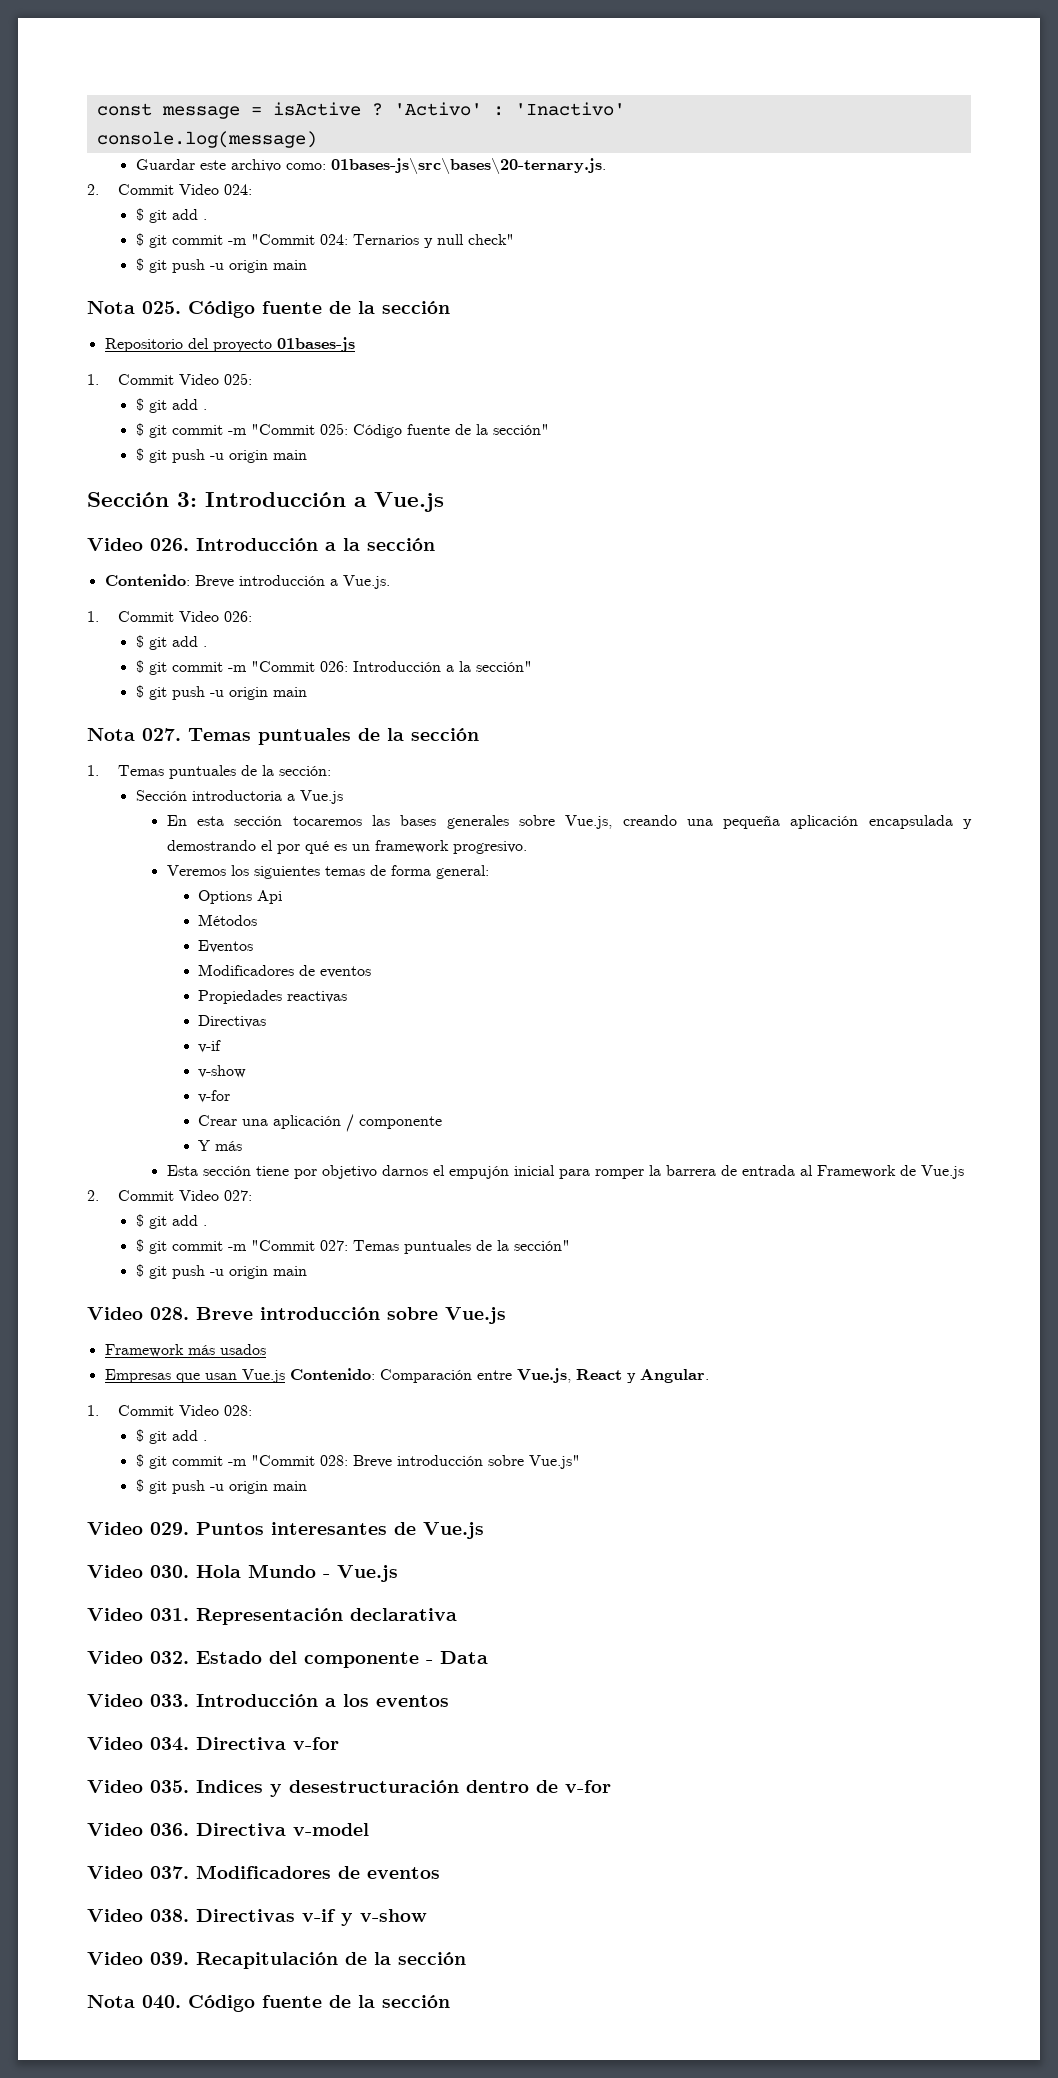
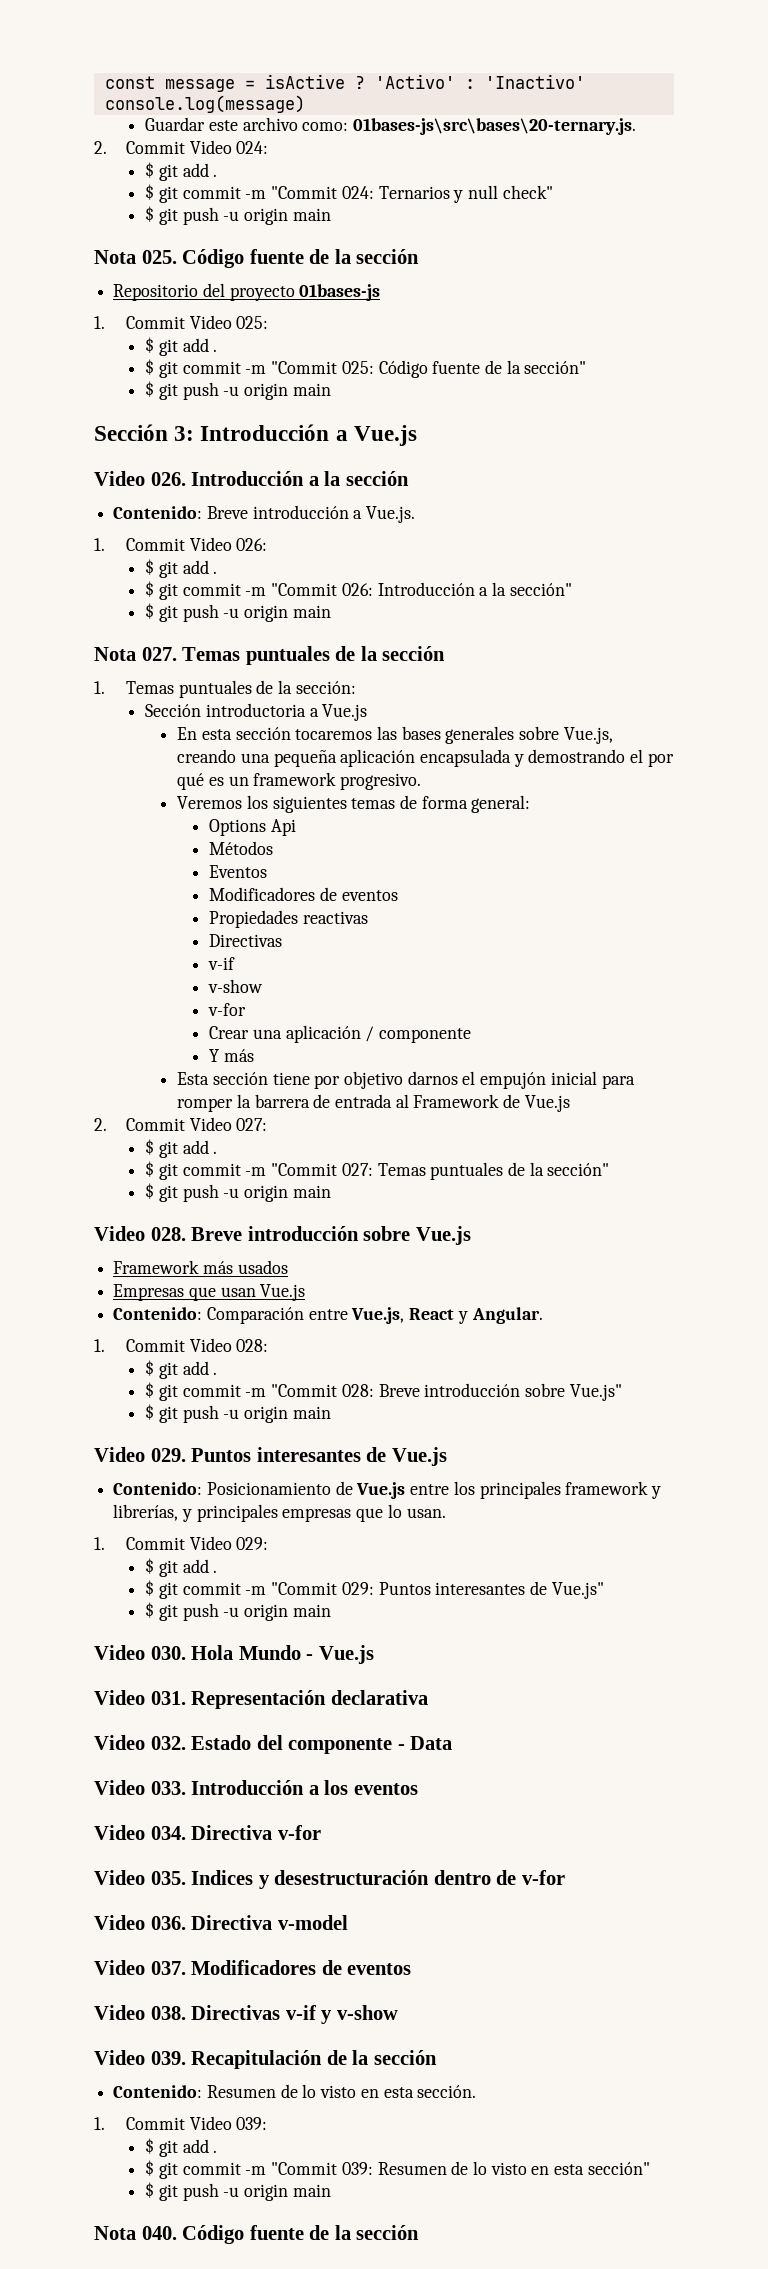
- Empresas que usan Vue.js Contenido: Comparación entre Vue.js, React y Angular.
+ Empresas que usan Vue.js
+ Contenido: Comparación entre Vue.js, React y Angular.
+ Contenido: Posicionamiento de Vue.js entre los principales framework y librerías, y principales empresas que lo usan.
+ 1. Commit Video 029:
+ $ git add .
+ $ git commit -m "Commit 029: Puntos interesantes de Vue.js"
+ $ git push -u origin main
+ Contenido: Resumen de lo visto en esta sección.
+ 1. Commit Video 039:
+ $ git add .
+ $ git commit -m "Commit 039: Resumen de lo visto en esta sección"
+ $ git push -u origin main

